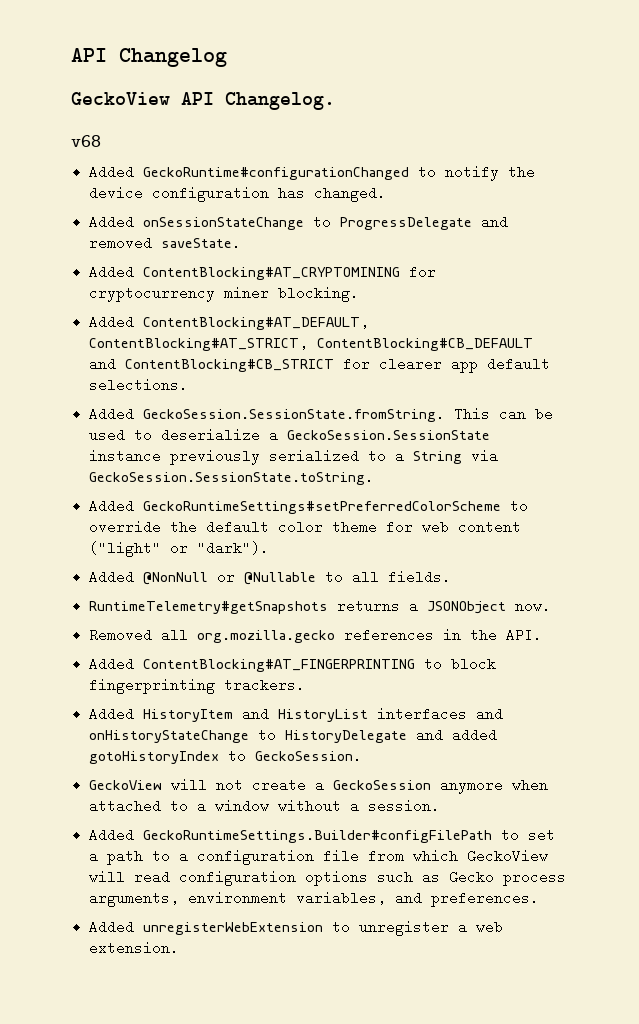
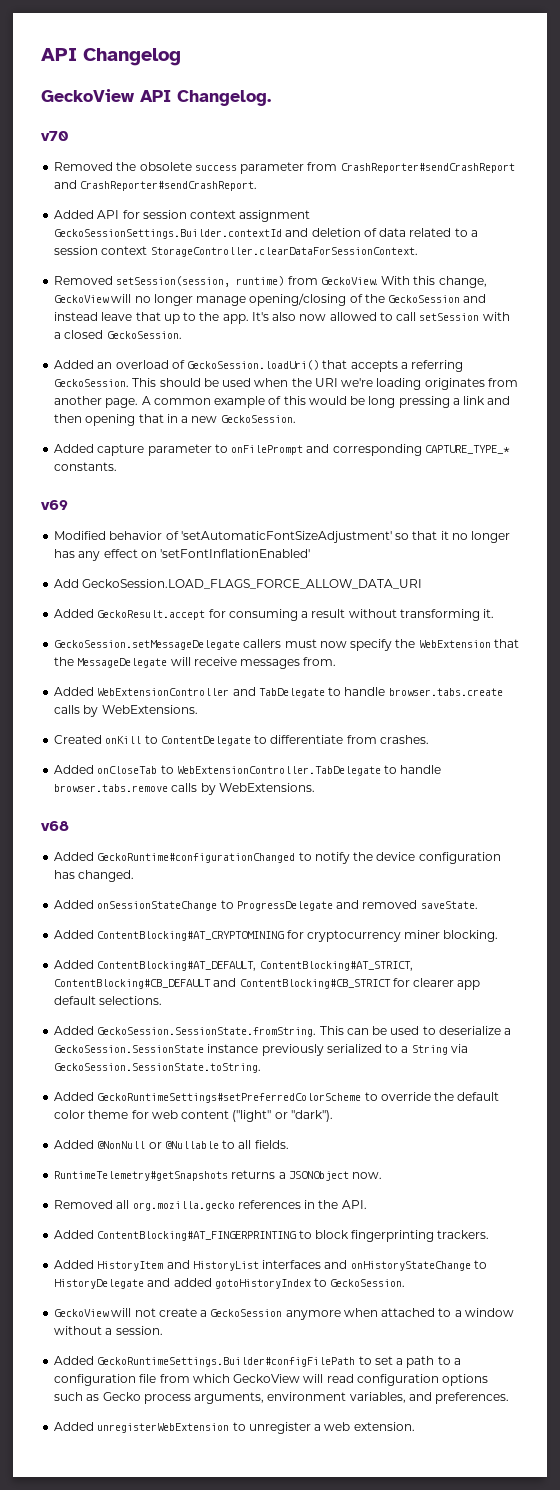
+ v70
+ Removed the obsolete success parameter from CrashReporter#sendCrashReport and CrashReporter#sendCrashReport.
+ Added API for session context assignment GeckoSessionSettings.Builder.contextId and deletion of data related to a session context StorageController.clearDataForSessionContext.
+ Removed setSession(session, runtime) from GeckoView. With this change, GeckoView will no longer manage opening/closing of the GeckoSession and instead leave that up to the app. It's also now allowed to call setSession with a closed GeckoSession.
+ Added an overload of GeckoSession.loadUri() that accepts a referring GeckoSession. This should be used when the URI we're loading originates from another page. A common example of this would be long pressing a link and then opening that in a new GeckoSession.
+ Added capture parameter to onFilePrompt and corresponding CAPTURE_TYPE_* constants.
+ v69
+ Modified behavior of 'setAutomaticFontSizeAdjustment' so that it no longer has any effect on 'setFontInflationEnabled'
+ Add GeckoSession.LOAD_FLAGS_FORCE_ALLOW_DATA_URI
+ Added GeckoResult.accept for consuming a result without transforming it.
+ GeckoSession.setMessageDelegate callers must now specify the WebExtension that the MessageDelegate will receive messages from.
+ Added WebExtensionController and TabDelegate to handle browser.tabs.create calls by WebExtensions.
+ Created onKill to ContentDelegate to differentiate from crashes.
+ Added onCloseTab to WebExtensionController.TabDelegate to handle browser.tabs.remove calls by WebExtensions.

